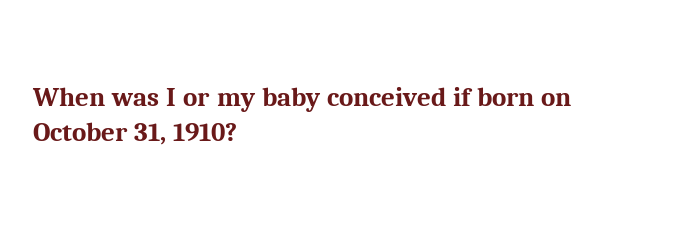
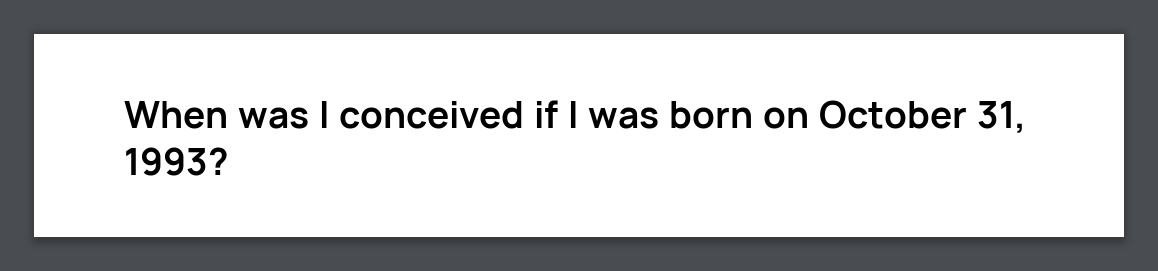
- When was I or my baby conceived if born on October 31, 1910?
+ When was I conceived if I was born on October 31, 1993?

